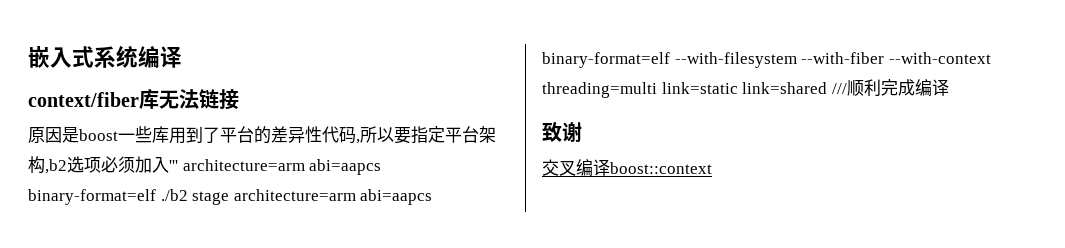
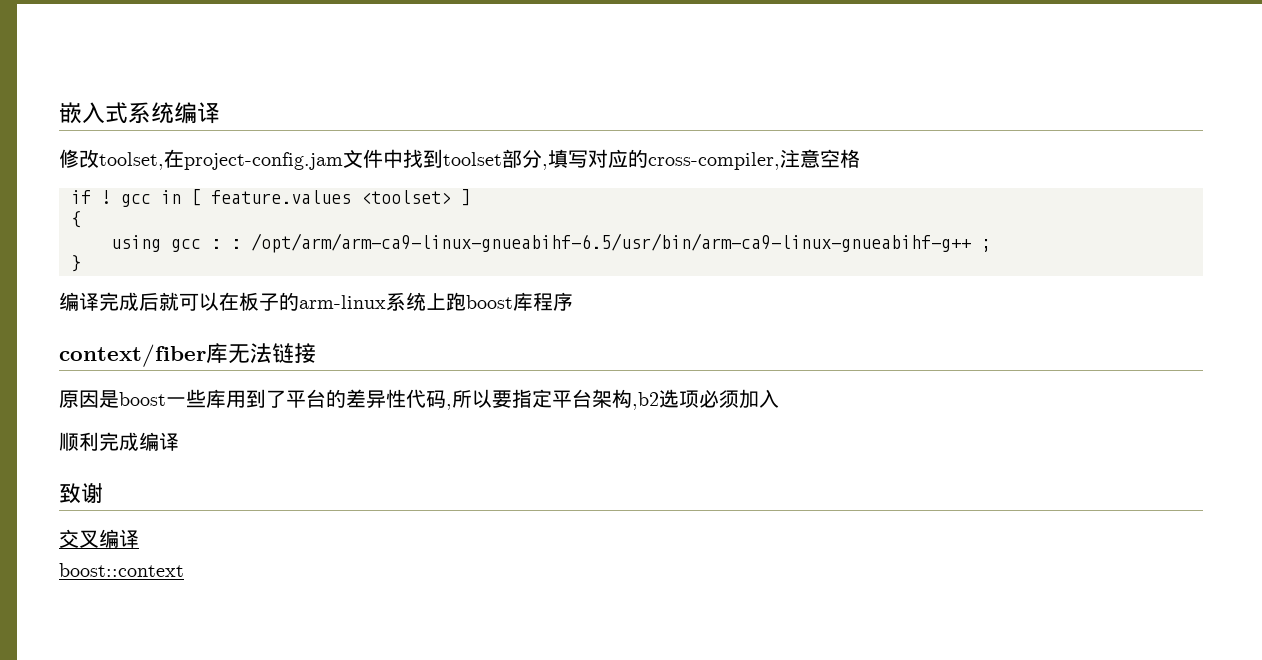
+ 修改toolset,在project-config.jam文件中找到toolset部分,填写对应的cross-compiler,注意空格
+ if ! gcc in [ feature.values <toolset> ]
+ {
+ using gcc : : /opt/arm/arm-ca9-linux-gnueabihf-6.5/usr/bin/arm-ca9-linux-gnueabihf-g++ ;
+ }
+ 编译完成后就可以在板子的arm-linux系统上跑boost库程序
- 原因是boost一些库用到了平台的差异性代码,所以要指定平台架构,b2选项必须加入''' architecture=arm abi=aapcs binary-format=elf ./b2 stage architecture=arm abi=aapcs binary-format=elf --with-filesystem --with-fiber --with-context threading=multi link=static link=shared ///顺利完成编译
+ 原因是boost一些库用到了平台的差异性代码,所以要指定平台架构,b2选项必须加入
+ 顺利完成编译
- 交叉编译boost::context
+ 交叉编译
+ boost::context

